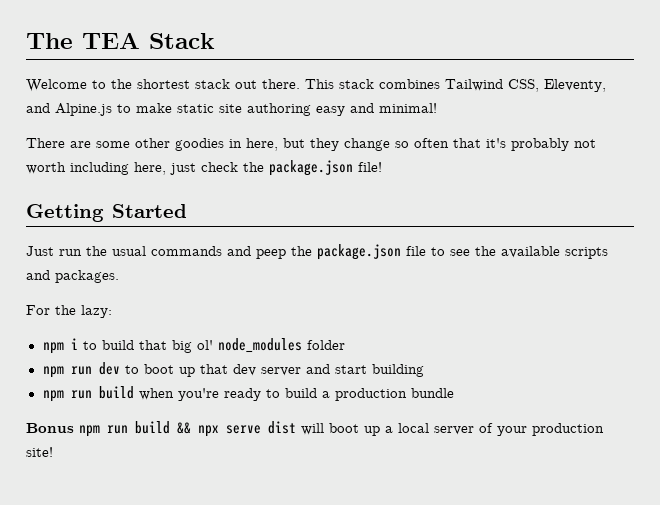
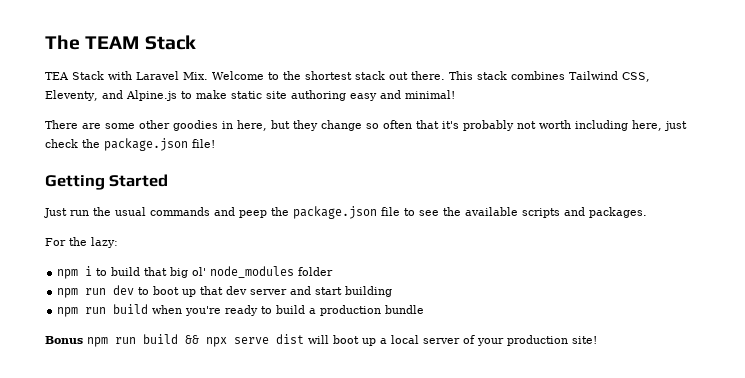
- The TEA Stack
- Welcome to the shortest stack out there.
+ The TEAM Stack
+ TEA Stack with Laravel Mix. Welcome to the shortest stack out there.

